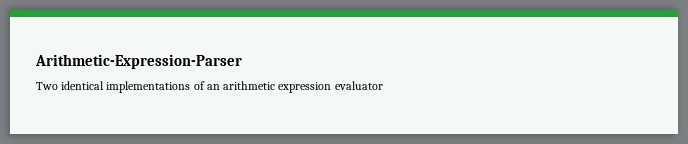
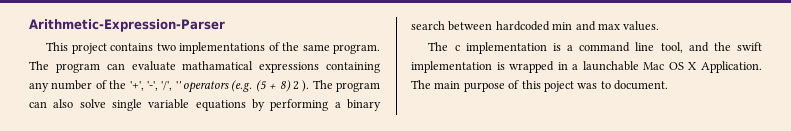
- Two identical implementations of an arithmetic expression evaluator
+ This project contains two implementations of the same program. The program can evaluate mathamatical expressions containing any number of the '+', '-', '/', '' operators (e.g. (5 + 8) 2 ). The program can also solve single variable equations by performing a binary search between hardcoded min and max values.
+ The c implementation is a command line tool, and the swift implementation is wrapped in a launchable Mac OS X Application. The main purpose of this poject was to document.

